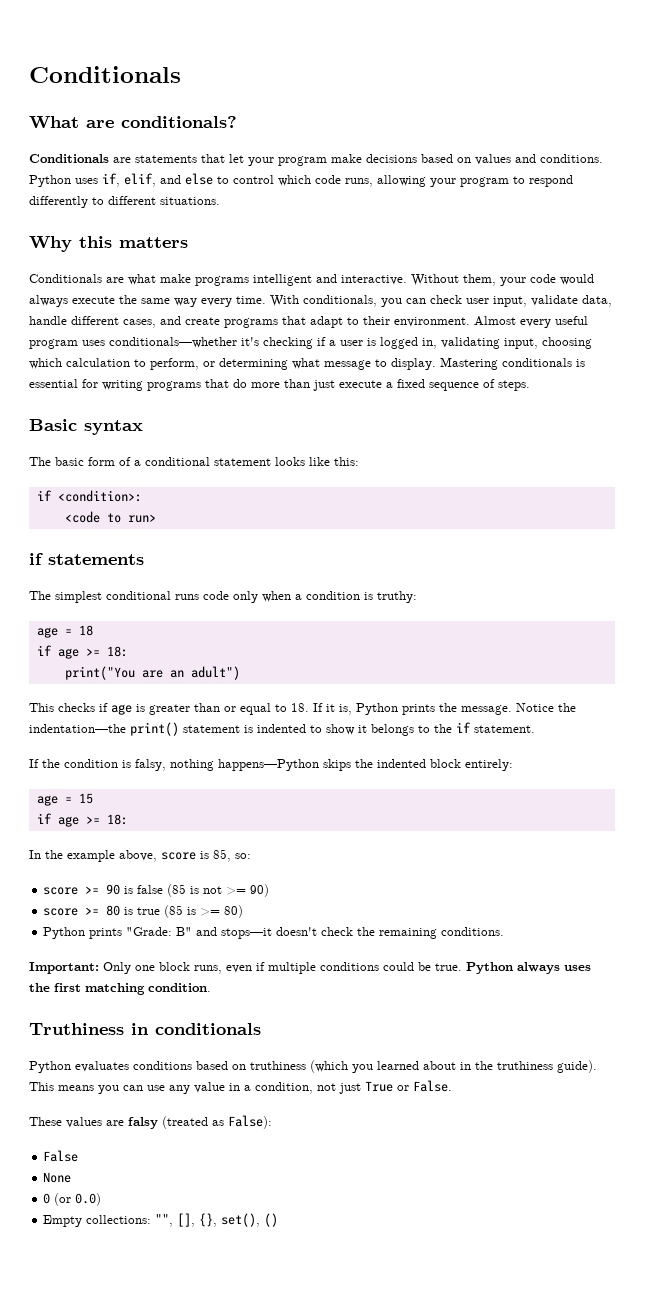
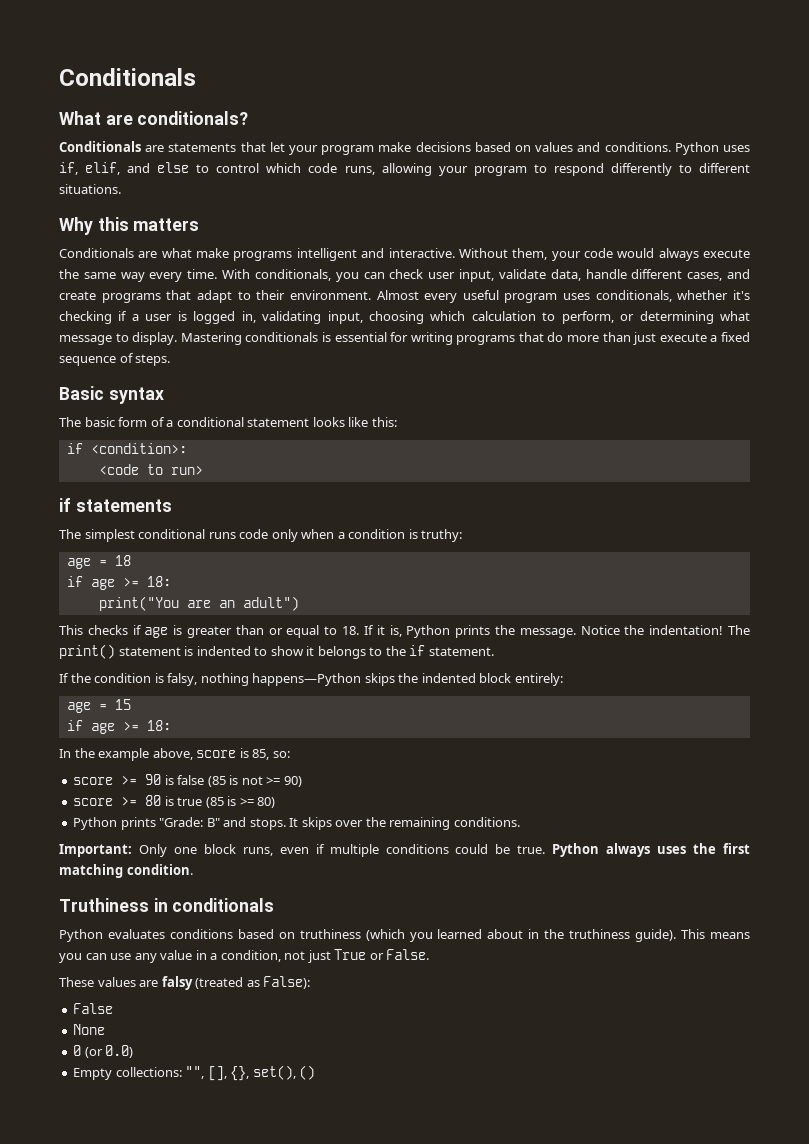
- Almost every useful program uses conditionals—whether it's checking if a user is logged in, validating input, choosing which calculation to perform, or determining what message to display.
+ Almost every useful program uses conditionals, whether it's checking if a user is logged in, validating input, choosing which calculation to perform, or determining what message to display.
- Notice the indentation—the print() statement is indented to show it belongs to the if statement.
+ Notice the indentation! The print() statement is indented to show it belongs to the if statement.
- Python prints "Grade: B" and stops—it doesn't check the remaining conditions.
+ Python prints "Grade: B" and stops. It skips over the remaining conditions.

